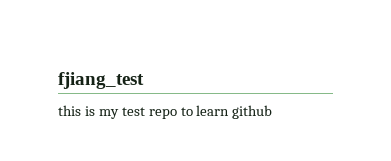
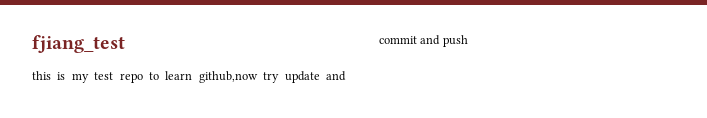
- this is my test repo to learn github
+ this is my test repo to learn github,now try update and commit and push

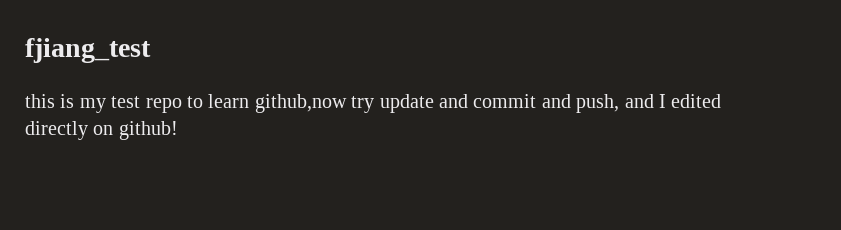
- this is my test repo to learn github,now try update and commit and push
+ this is my test repo to learn github,now try update and commit and push, and I edited directly on github!

